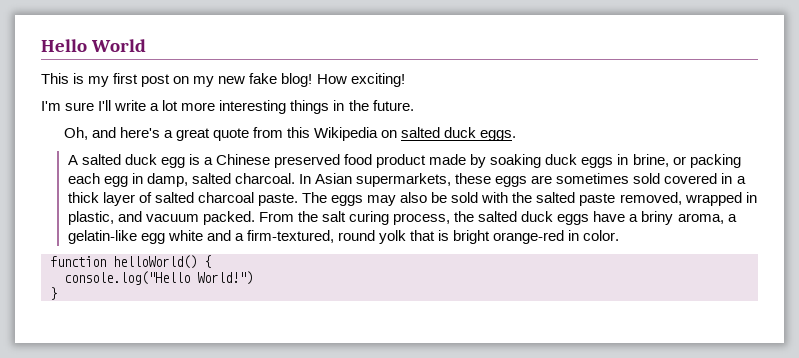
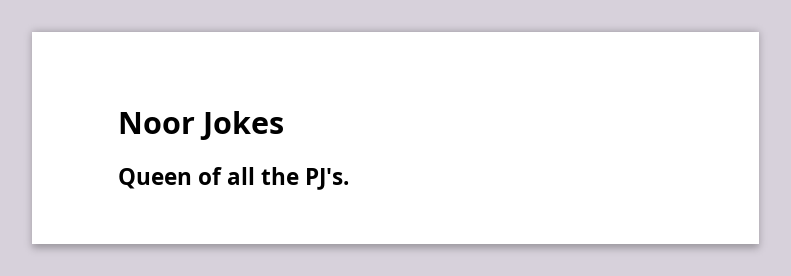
- Hello World
- This is my first post on my new fake blog! How exciting!
- I'm sure I'll write a lot more interesting things in the future.
- Oh, and here's a great quote from this Wikipedia on salted duck eggs.
- A salted duck egg is a Chinese preserved food product made by soaking duck eggs in brine, or packing each egg in damp, salted charcoal. In Asian supermarkets, these eggs are sometimes sold covered in a thick layer of salted charcoal paste. The eggs may also be sold with the salted paste removed, wrapped in plastic, and vacuum packed. From the salt curing process, the salted duck eggs have a briny aroma, a gelatin-like egg white and a firm-textured, round yolk that is bright orange-red in color.
- function helloWorld() {
- console.log("Hello World!")
- }
+ Noor Jokes
+ Queen of all the PJ's.

